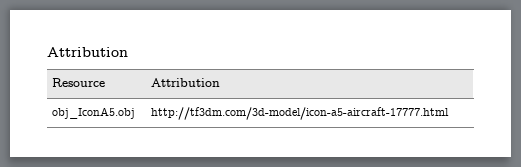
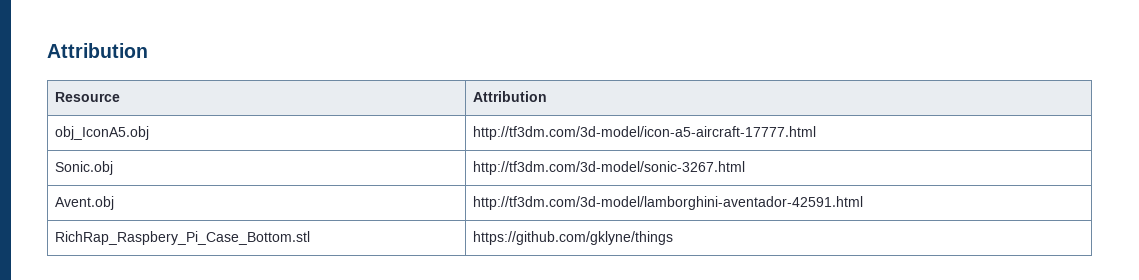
+ Sonic.obj | http://tf3dm.com/3d-model/sonic-3267.html
+ Avent.obj | http://tf3dm.com/3d-model/lamborghini-aventador-42591.html
+ RichRap_Raspbery_Pi_Case_Bottom.stl | https://github.com/gklyne/things

